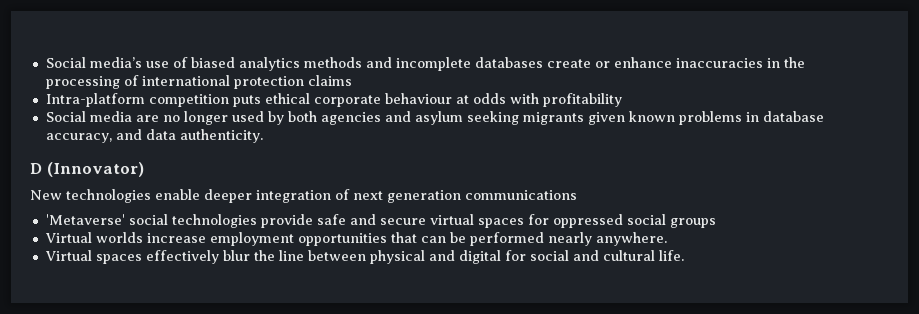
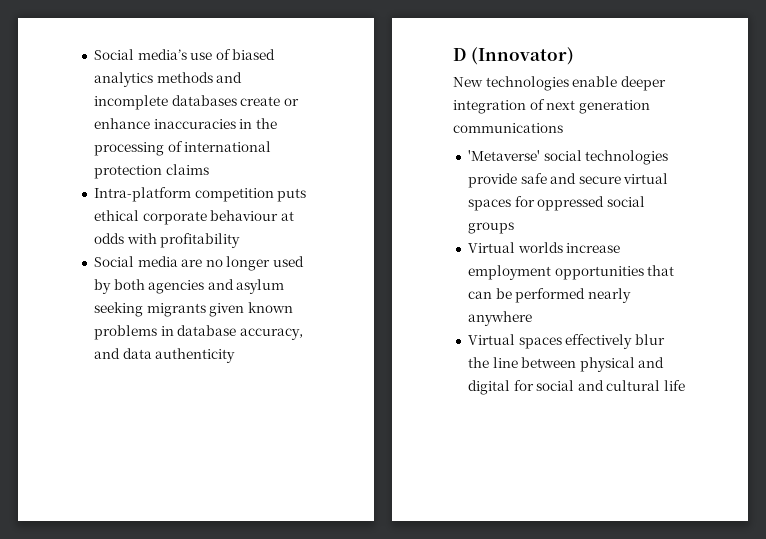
- Social media are no longer used by both agencies and asylum seeking migrants given known problems in database accuracy, and data authenticity.
+ Social media are no longer used by both agencies and asylum seeking migrants given known problems in database accuracy, and data authenticity
- Virtual worlds increase employment opportunities that can be performed nearly anywhere.
+ Virtual worlds increase employment opportunities that can be performed nearly anywhere
- Virtual spaces effectively blur the line between physical and digital for social and cultural life.
+ Virtual spaces effectively blur the line between physical and digital for social and cultural life

